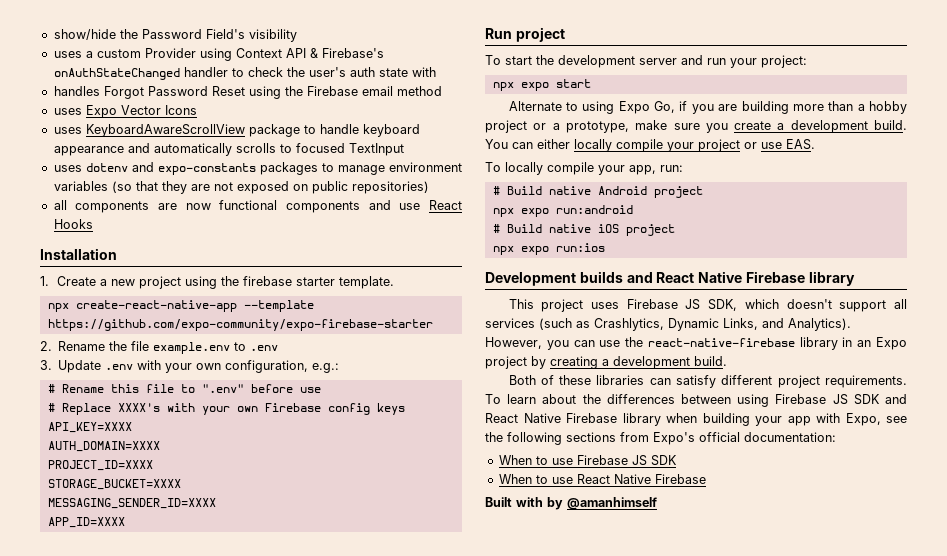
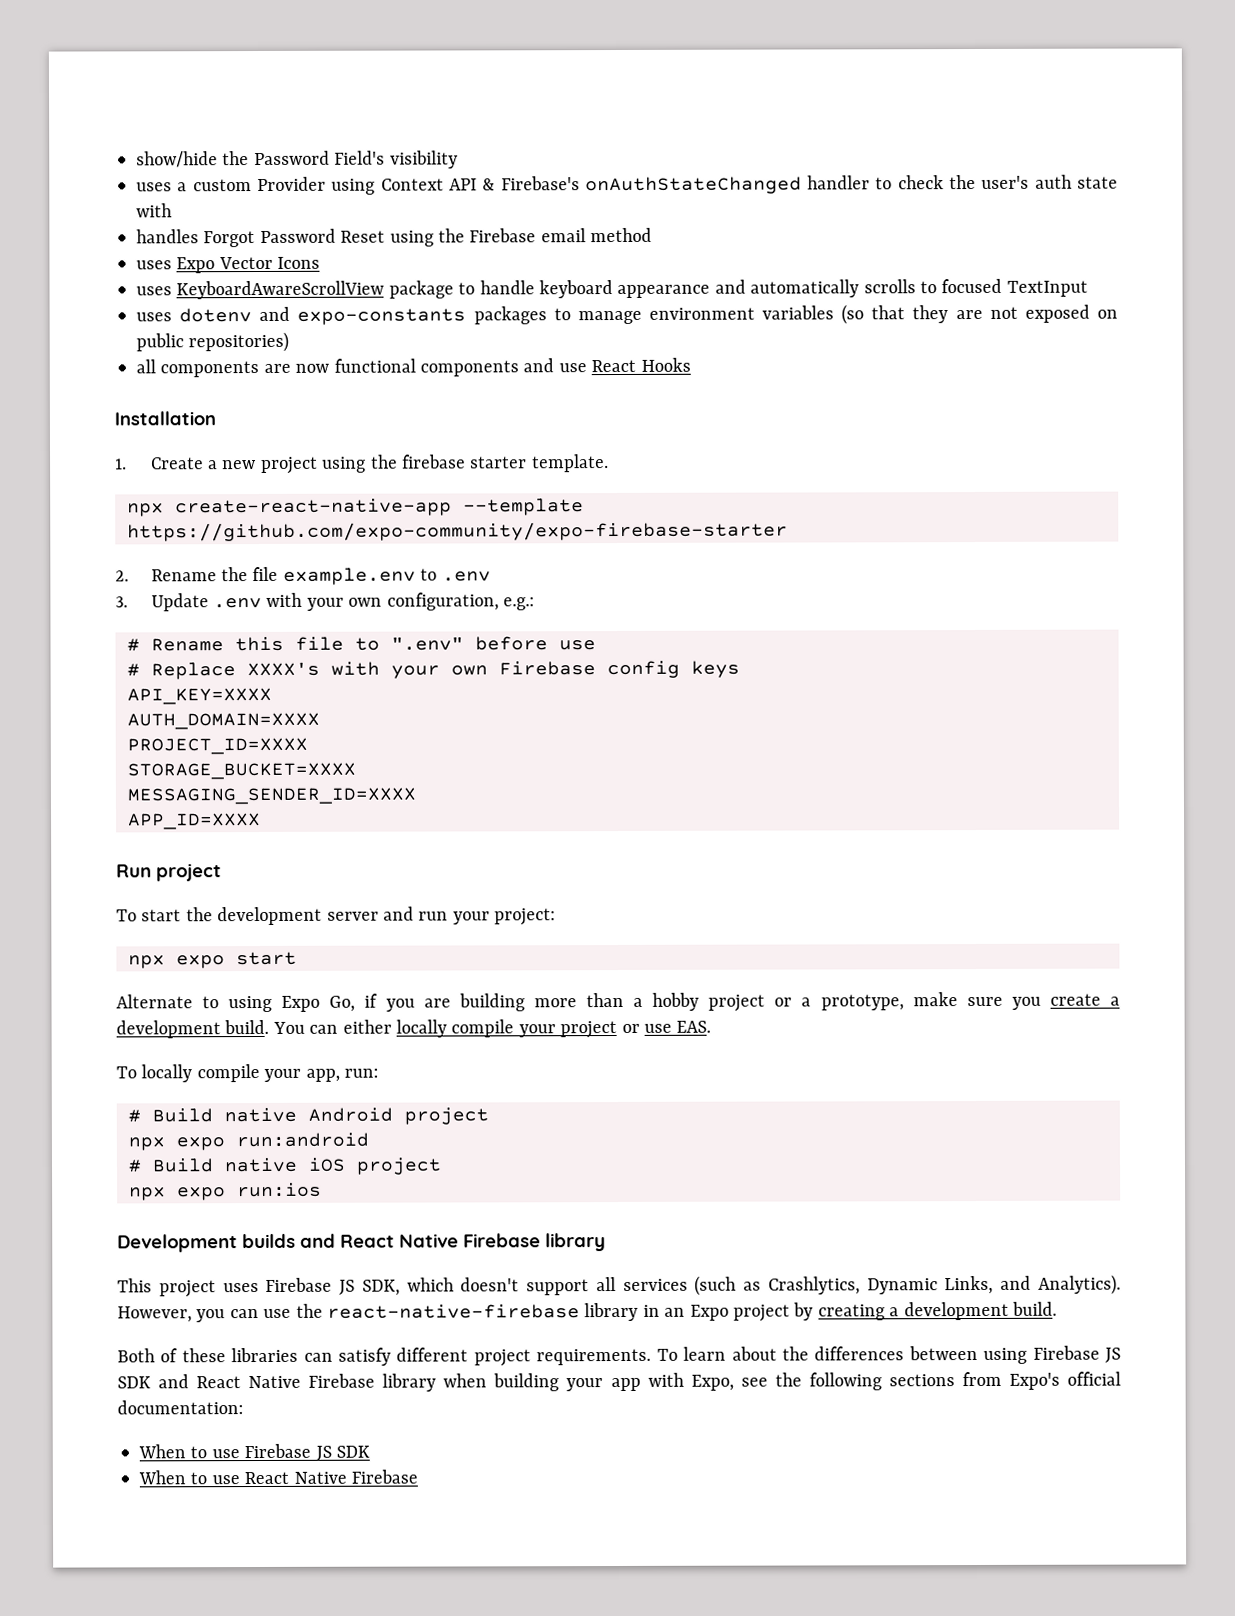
- Built with by @amanhimself

